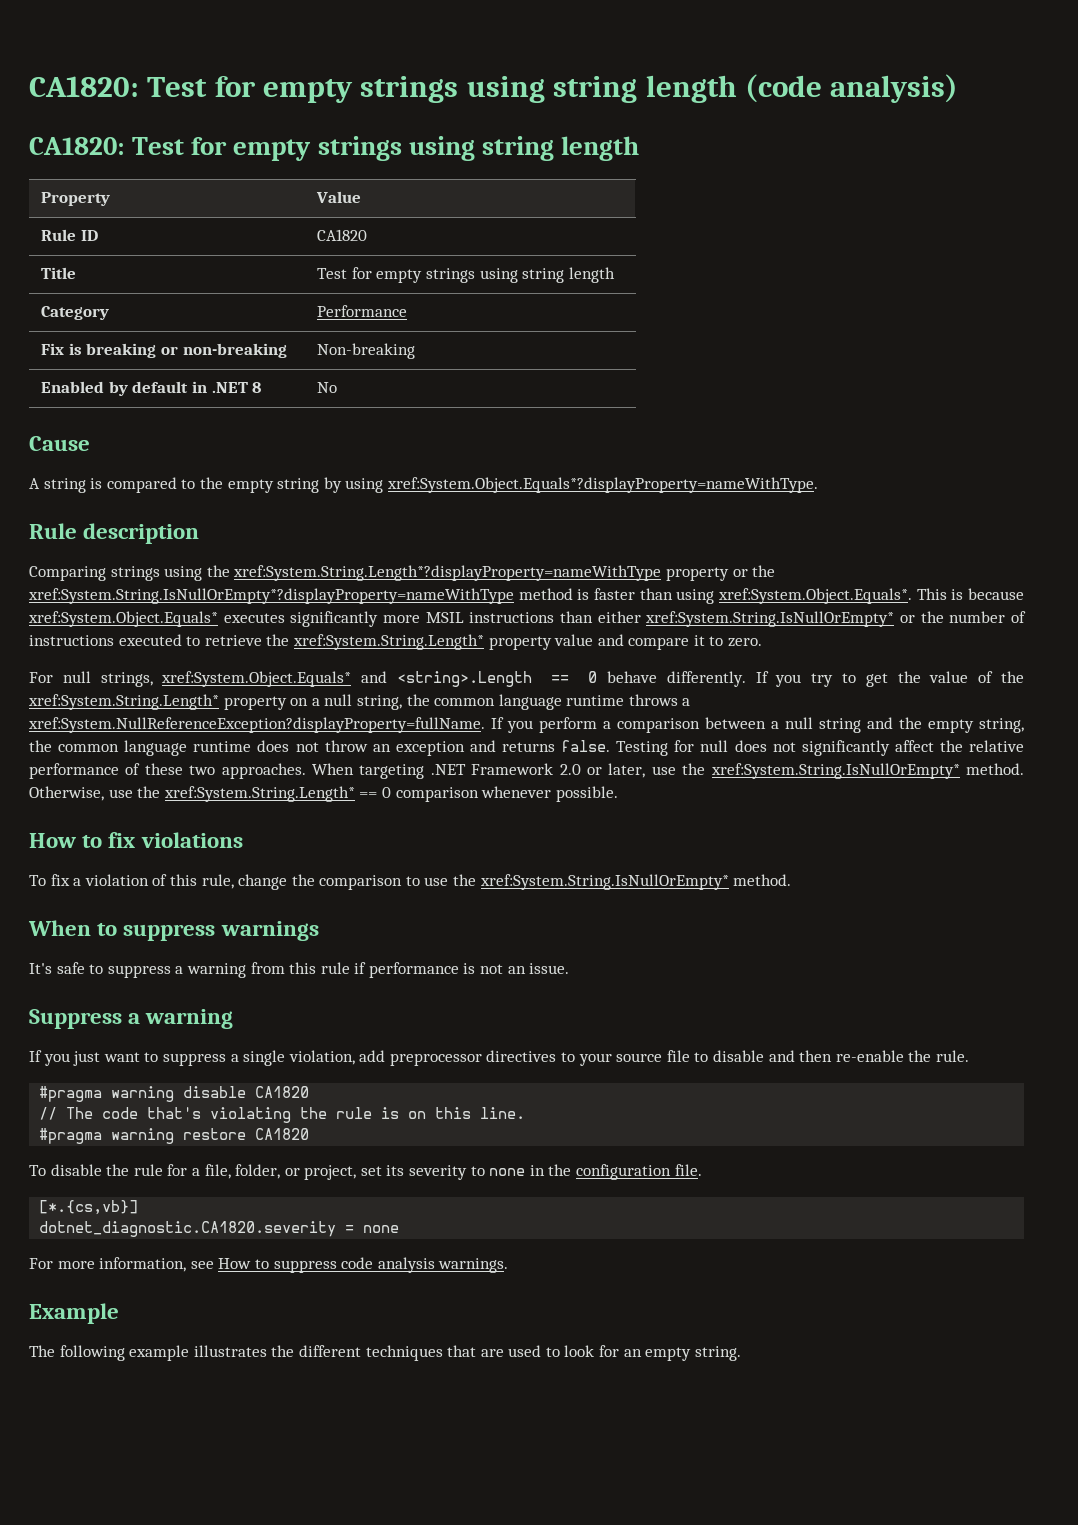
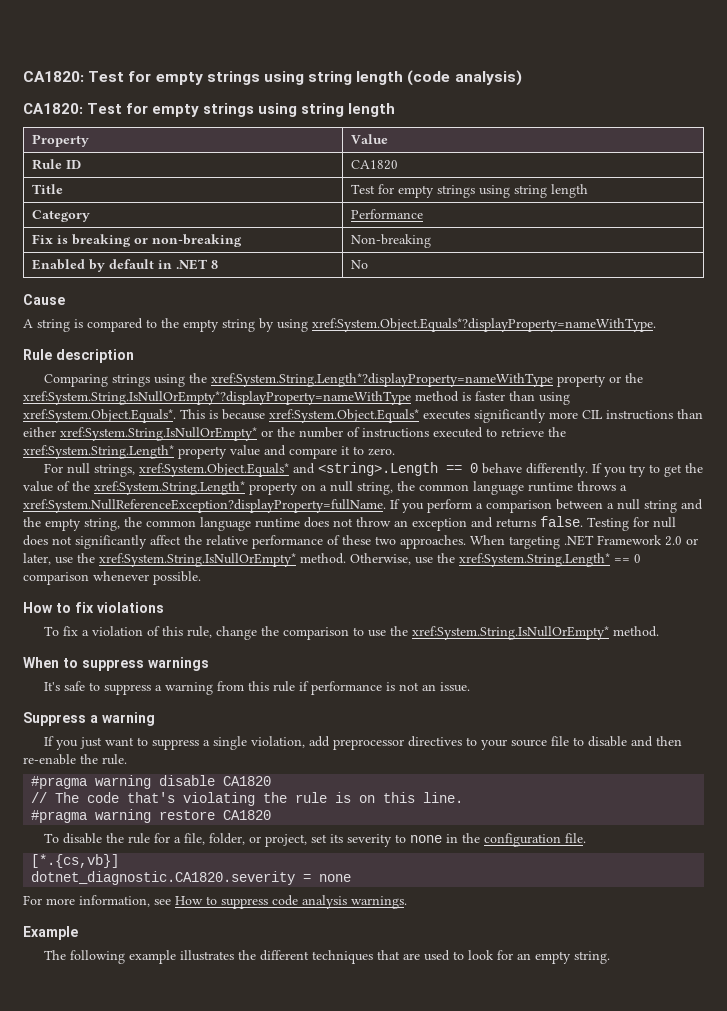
- Comparing strings using the xref:System.String.Length*?displayProperty=nameWithType property or the xref:System.String.IsNullOrEmpty*?displayProperty=nameWithType method is faster than using xref:System.Object.Equals*. This is because xref:System.Object.Equals* executes significantly more MSIL instructions than either xref:System.String.IsNullOrEmpty* or the number of instructions executed to retrieve the xref:System.String.Length* property value and compare it to zero.
+ Comparing strings using the xref:System.String.Length*?displayProperty=nameWithType property or the xref:System.String.IsNullOrEmpty*?displayProperty=nameWithType method is faster than using xref:System.Object.Equals*. This is because xref:System.Object.Equals* executes significantly more CIL instructions than either xref:System.String.IsNullOrEmpty* or the number of instructions executed to retrieve the xref:System.String.Length* property value and compare it to zero.

